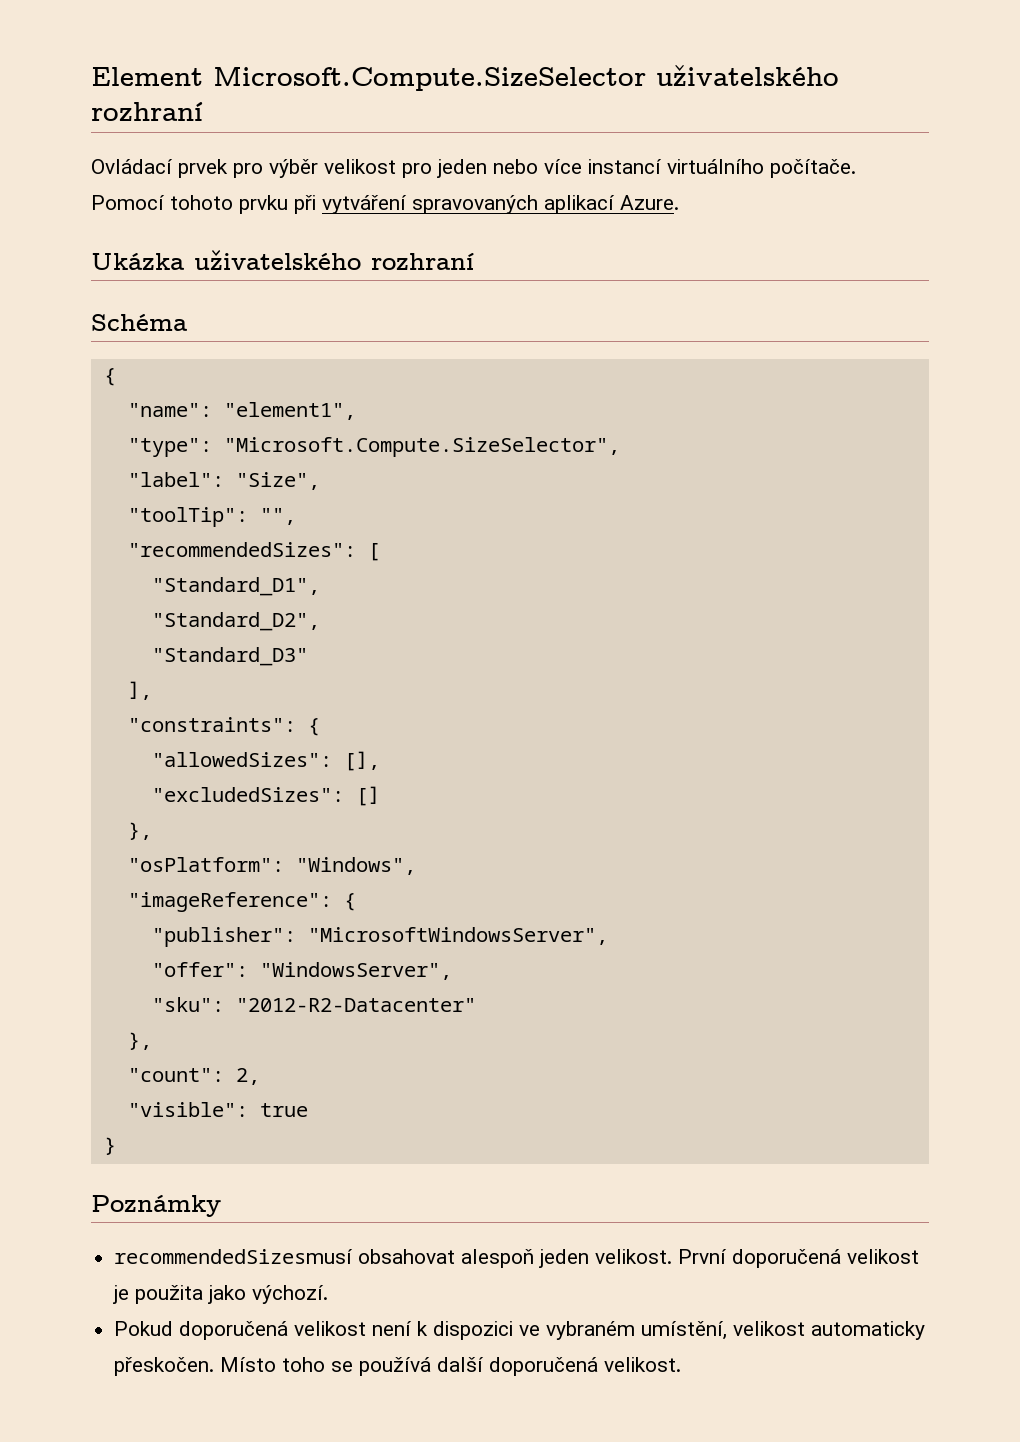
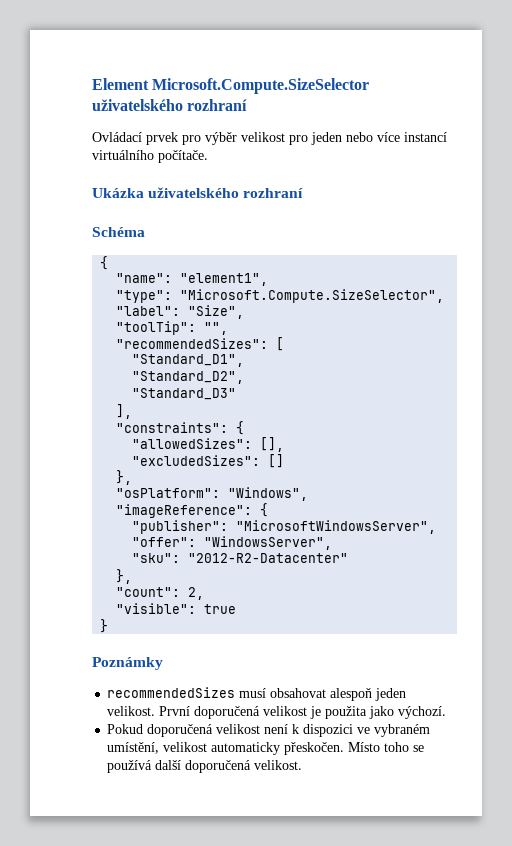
- Pomocí tohoto prvku při vytváření spravovaných aplikací Azure.
- recommendedSizesmusí obsahovat alespoň jeden velikost.
+ recommendedSizes musí obsahovat alespoň jeden velikost.

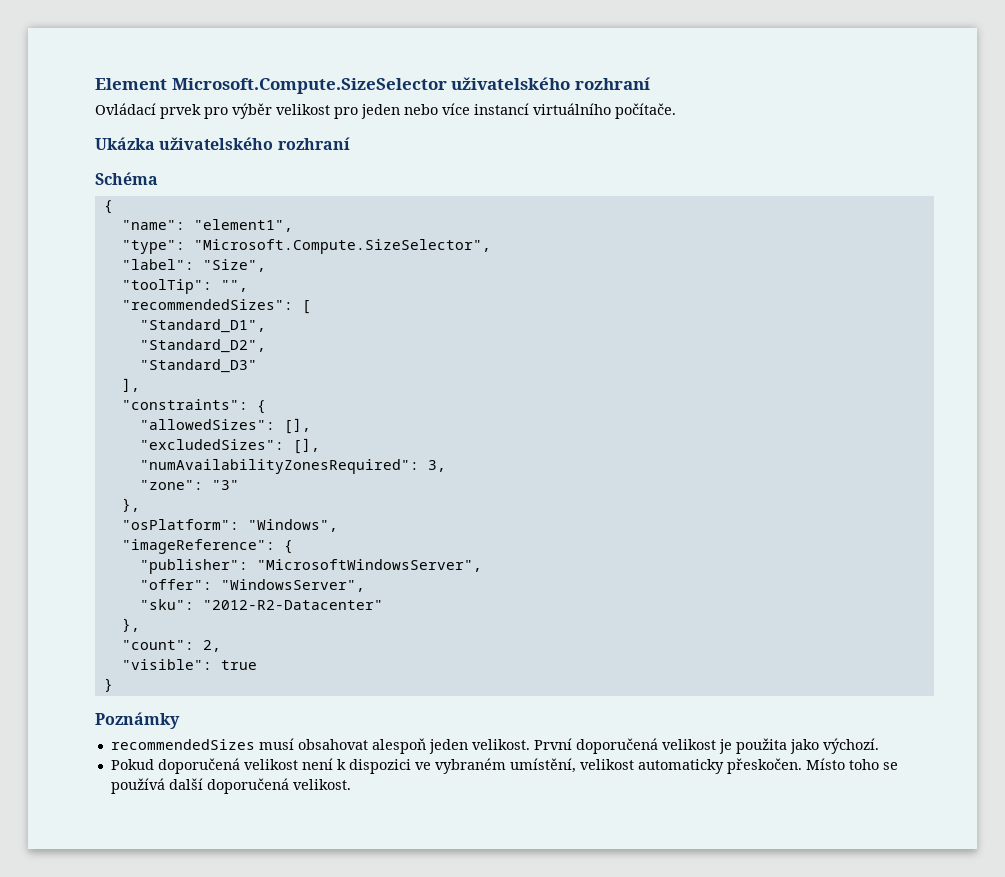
- "excludedSizes": []
+ "excludedSizes": [],
+ "numAvailabilityZonesRequired": 3,
+ "zone": "3"

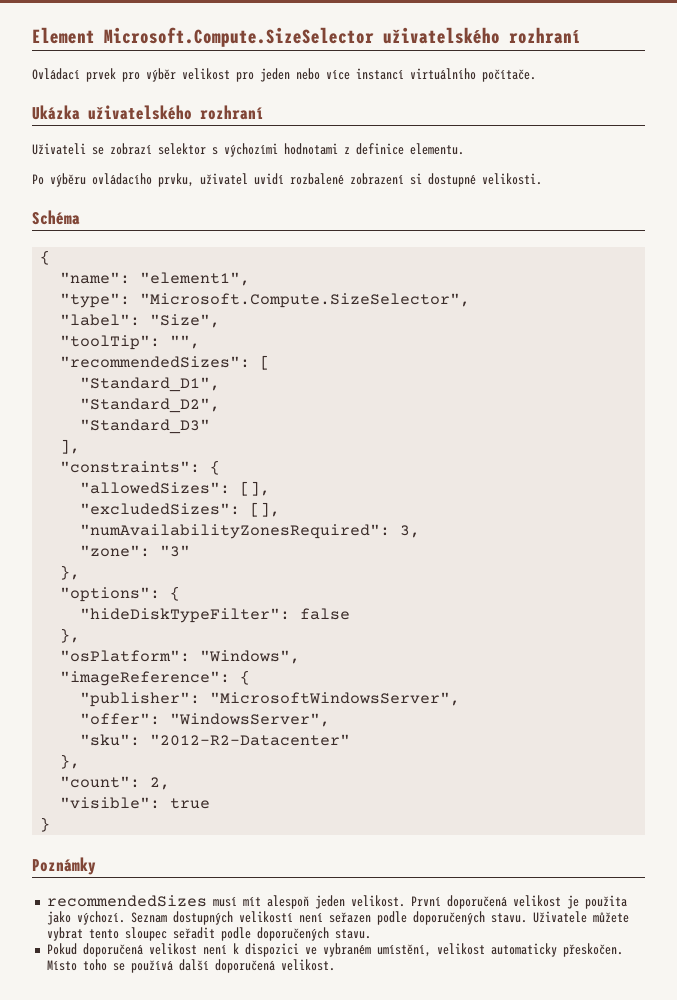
+ Uživateli se zobrazí selektor s výchozími hodnotami z definice elementu.
+ Po výběru ovládacího prvku, uživatel uvidí rozbalené zobrazení si dostupné velikosti.
+ "options": {
+ "hideDiskTypeFilter": false
+ },
- recommendedSizes musí obsahovat alespoň jeden velikost.
+ recommendedSizes musí mít alespoň jeden velikost.
+ Seznam dostupných velikostí není seřazen podle doporučených stavu. Uživatele můžete vybrat tento sloupec seřadit podle doporučených stavu.

